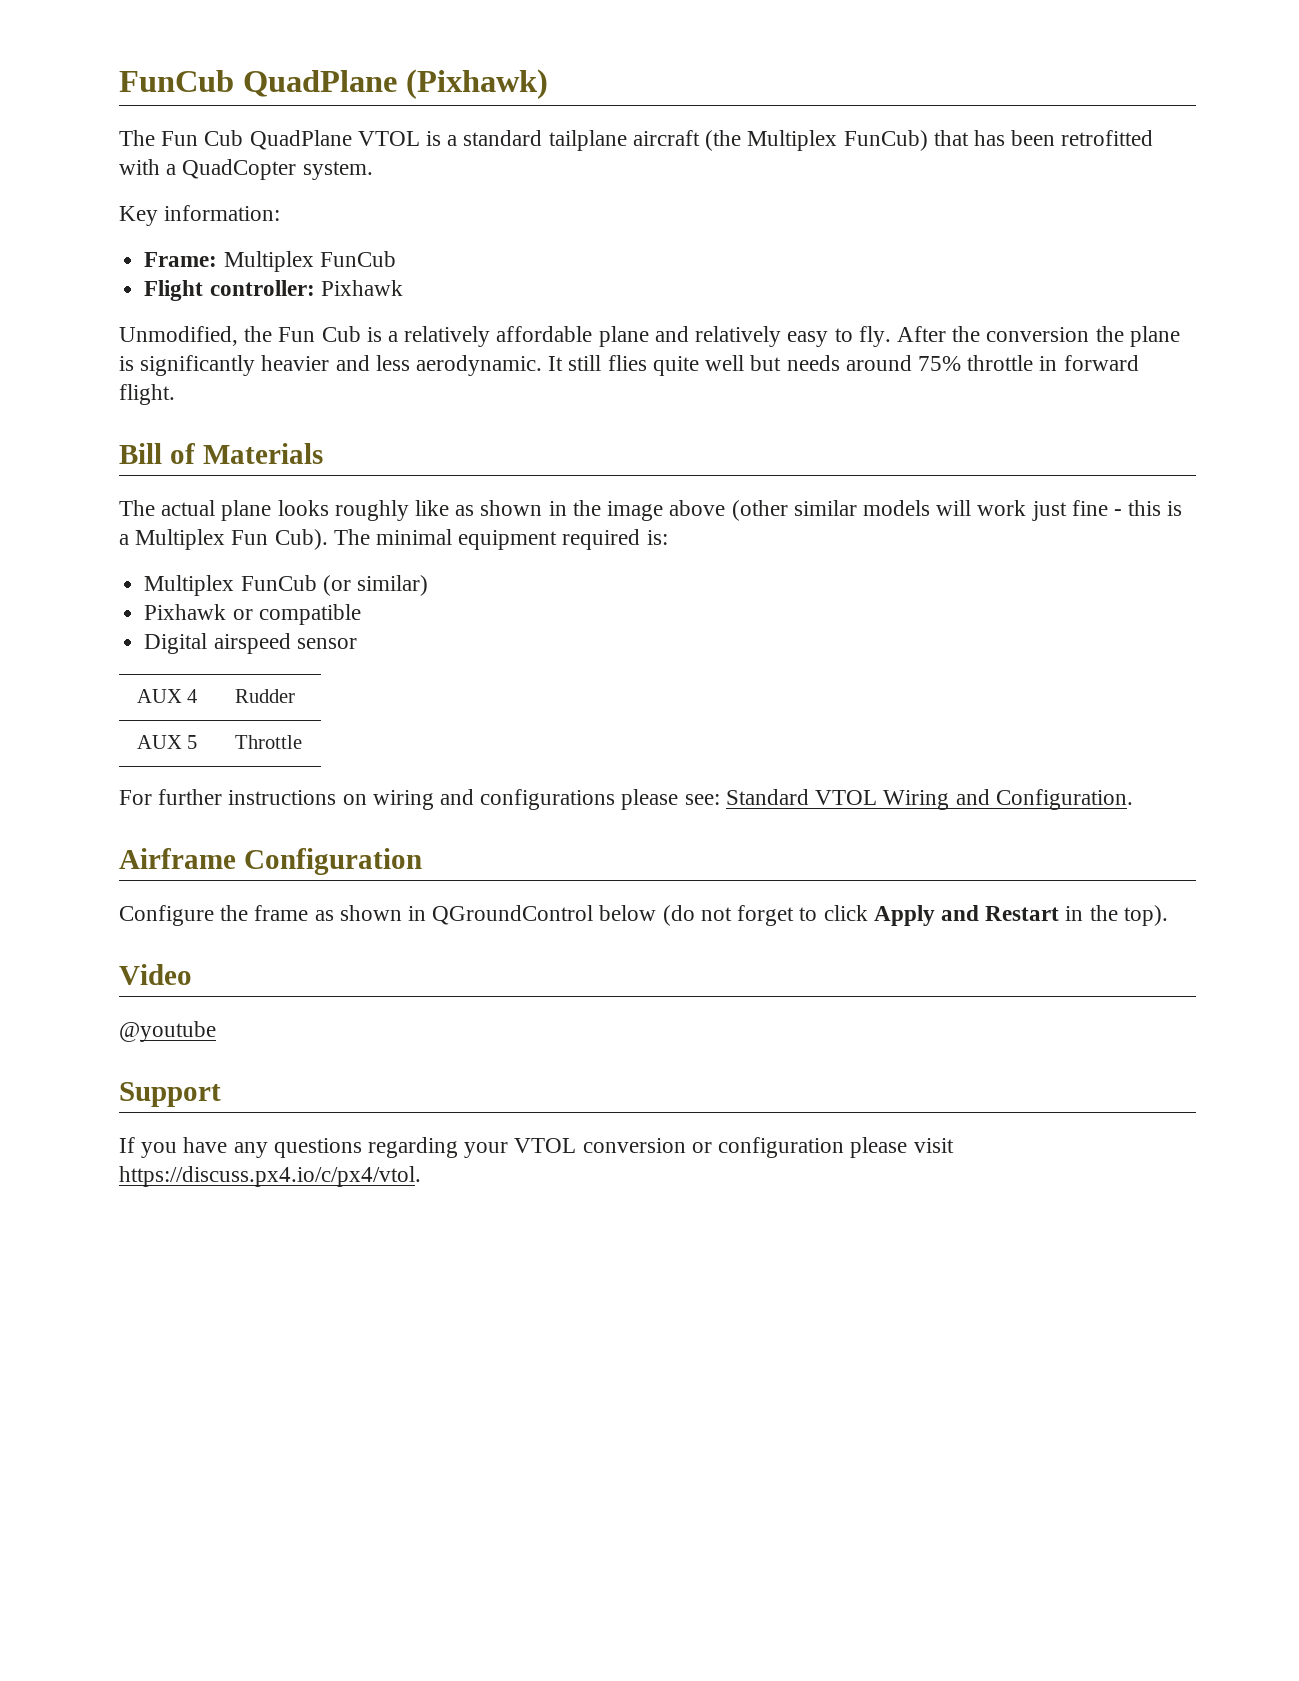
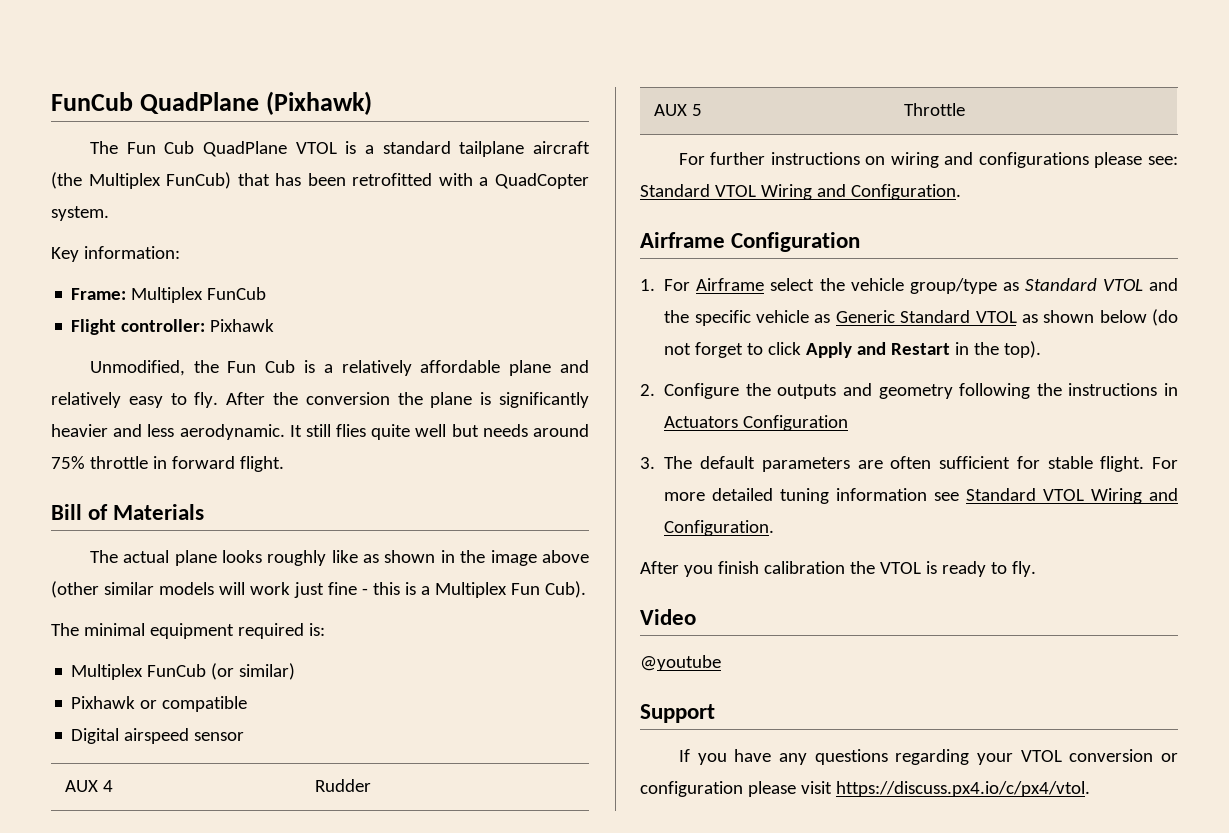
- The actual plane looks roughly like as shown in the image above (other similar models will work just fine - this is a Multiplex Fun Cub). The minimal equipment required is:
+ The actual plane looks roughly like as shown in the image above (other similar models will work just fine - this is a Multiplex Fun Cub).
+ The minimal equipment required is:
- Configure the frame as shown in QGroundControl below (do not forget to click Apply and Restart in the top).
+ 1. For Airframe select the vehicle group/type as Standard VTOL and the specific vehicle as Generic Standard VTOL as shown below (do not forget to click Apply and Restart in the top).
+ 2. Configure the outputs and geometry following the instructions in Actuators Configuration
+ 3. The default parameters are often sufficient for stable flight. For more detailed tuning information see Standard VTOL Wiring and Configuration.
+ After you finish calibration the VTOL is ready to fly.

